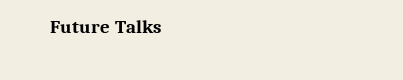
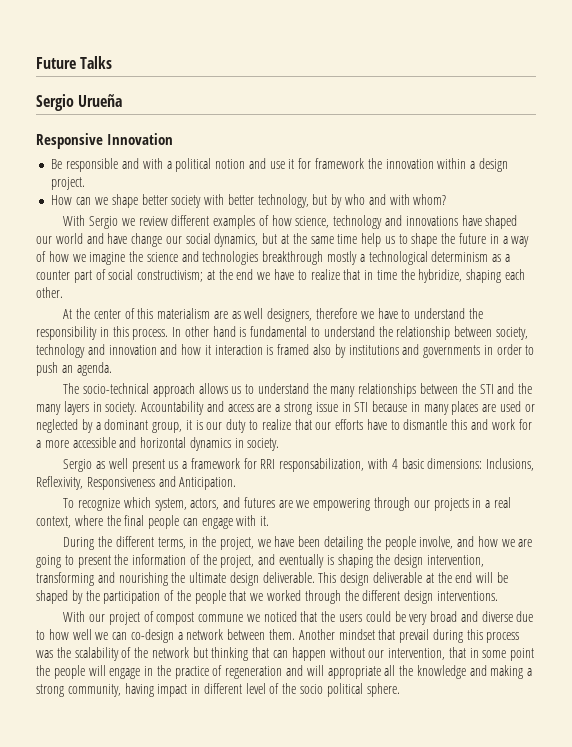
+ Sergio Urueña
+ Responsive Innovation
+ Be responsible and with a political notion and use it for framework the innovation within a design project.
+ How can we shape better society with better technology, but by who and with whom?
+ With Sergio we review different examples of how science, technology and innovations have shaped our world and have change our social dynamics, but at the same time help us to shape the future in a way of how we imagine the science and technologies breakthrough mostly a technological determinism as a counter part of social constructivism; at the end we have to realize that in time the hybridize, shaping each other.
+ At the center of this materialism are as well designers, therefore we have to understand the responsibility in this process. In other hand is fundamental to understand the relationship between society, technology and innovation and how it interaction is framed also by institutions and governments in order to push an agenda.
+ The socio-technical approach allows us to understand the many relationships between the STI and the many layers in society. Accountability and access are a strong issue in STI because in many places are used or neglected by a dominant group, it is our duty to realize that our efforts have to dismantle this and work for a more accessible and horizontal dynamics in society.
+ Sergio as well present us a framework for RRI responsabilization, with 4 basic dimensions: Inclusions, Reflexivity, Responsiveness and Anticipation.
+ To recognize which system, actors, and futures are we empowering through our projects in a real context, where the final people can engage with it.
+ During the different terms, in the project, we have been detailing the people involve, and how we are going to present the information of the project, and eventually is shaping the design intervention, transforming and nourishing the ultimate design deliverable. This design deliverable at the end will be shaped by the participation of the people that we worked through the different design interventions.
+ With our project of compost commune we noticed that the users could be very broad and diverse due to how well we can co-design a network between them. Another mindset that prevail during this process was the scalability of the network but thinking that can happen without our intervention, that in some point the people will engage in the practice of regeneration and will appropriate all the knowledge and making a strong community, having impact in different level of the socio political sphere.

